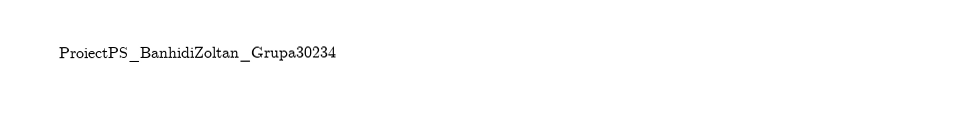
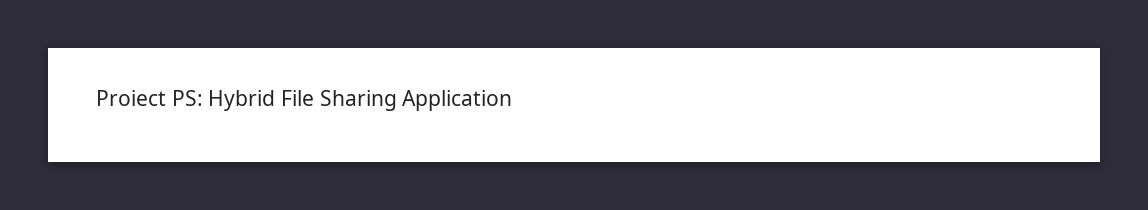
- ProiectPS_BanhidiZoltan_Grupa30234
+ Proiect PS: Hybrid File Sharing Application

